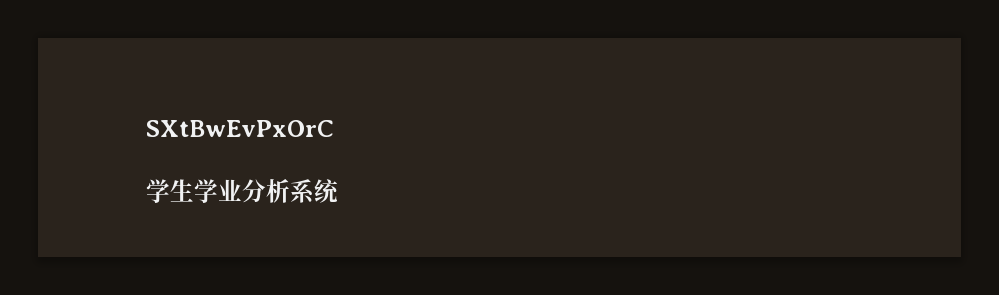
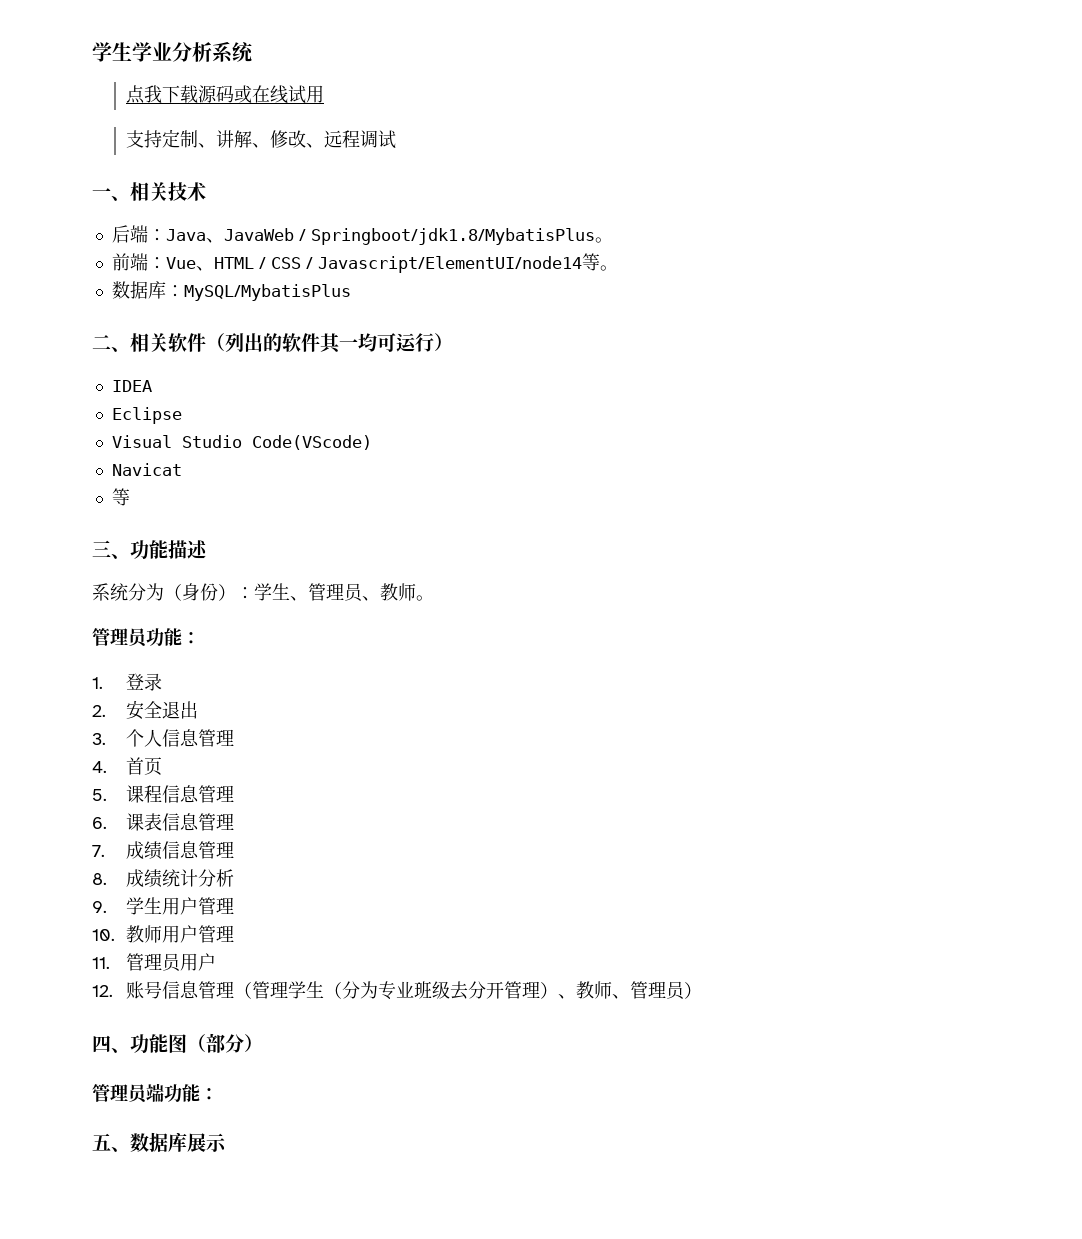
- SXtBwEvPxOrC
+ 点我下载源码或在线试用
+ 支持定制、讲解、修改、远程调试
+ 一、相关技术
+ 后端：Java、JavaWeb / Springboot/jdk1.8/MybatisPlus。
+ 前端：Vue、HTML / CSS / Javascript/ElementUI/node14等。
+ 数据库：MySQL/MybatisPlus
+ 二、相关软件（列出的软件其一均可运行）
+ IDEA
+ Eclipse
+ Visual Studio Code(VScode)
+ Navicat
+ 等
+ 三、功能描述
+ 系统分为（身份）：学生、管理员、教师。
+ 管理员功能：
+ 1.登录
+ 2.安全退出
+ 3.个人信息管理
+ 4.首页
+ 5.课程信息管理
+ 6.课表信息管理
+ 7.成绩信息管理
+ 8.成绩统计分析
+ 9.学生用户管理
+ 10.教师用户管理
+ 11.管理员用户
+ 12.账号信息管理（管理学生（分为专业班级去分开管理）、教师、管理员）
+ 四、功能图（部分）
+ 管理员端功能：
+ 五、数据库展示

